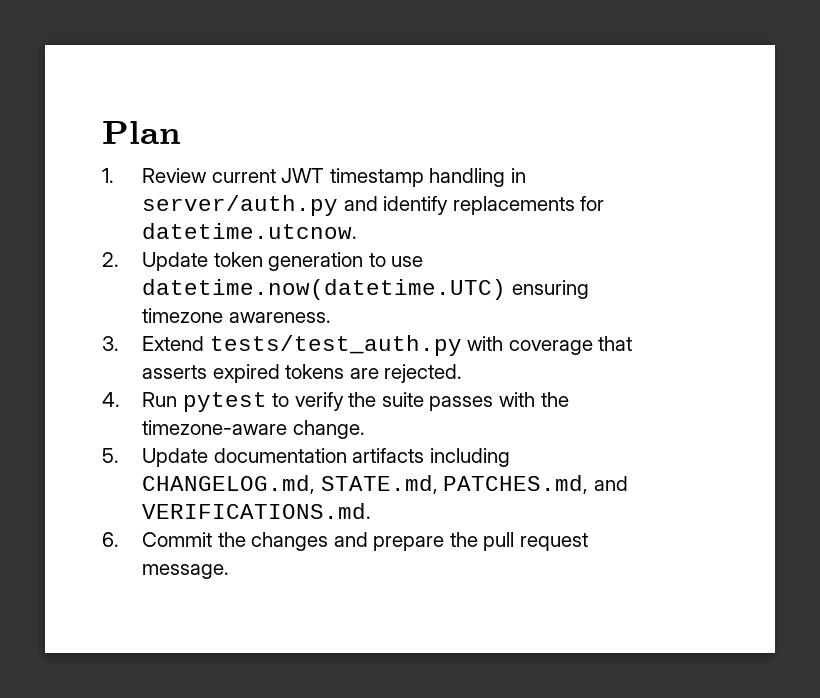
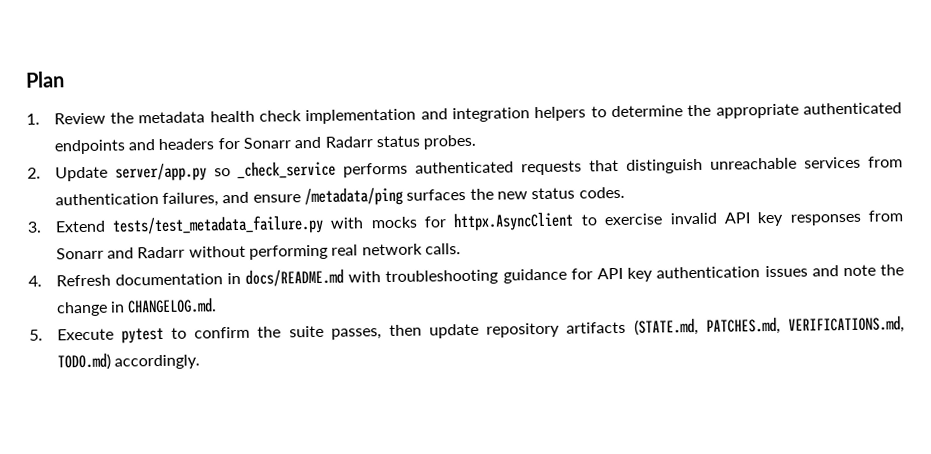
- 1. Review current JWT timestamp handling in server/auth.py and identify replacements for datetime.utcnow.
- 2. Update token generation to use datetime.now(datetime.UTC) ensuring timezone awareness.
- 3. Extend tests/test_auth.py with coverage that asserts expired tokens are rejected.
- 4. Run pytest to verify the suite passes with the timezone-aware change.
- 5. Update documentation artifacts including CHANGELOG.md, STATE.md, PATCHES.md, and VERIFICATIONS.md.
- 6. Commit the changes and prepare the pull request message.
+ 1. Review the metadata health check implementation and integration helpers to determine the appropriate authenticated endpoints and headers for Sonarr and Radarr status probes.
+ 2. Update server/app.py so _check_service performs authenticated requests that distinguish unreachable services from authentication failures, and ensure /metadata/ping surfaces the new status codes.
+ 3. Extend tests/test_metadata_failure.py with mocks for httpx.AsyncClient to exercise invalid API key responses from Sonarr and Radarr without performing real network calls.
+ 4. Refresh documentation in docs/README.md with troubleshooting guidance for API key authentication issues and note the change in CHANGELOG.md.
+ 5. Execute pytest to confirm the suite passes, then update repository artifacts (STATE.md, PATCHES.md, VERIFICATIONS.md, TODO.md) accordingly.

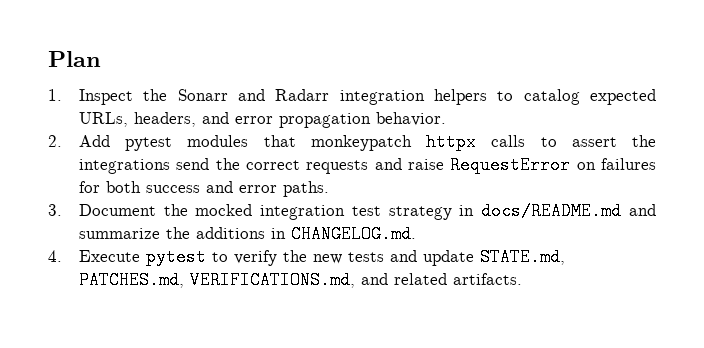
- 1. Review the metadata health check implementation and integration helpers to determine the appropriate authenticated endpoints and headers for Sonarr and Radarr status probes.
- 2. Update server/app.py so _check_service performs authenticated requests that distinguish unreachable services from authentication failures, and ensure /metadata/ping surfaces the new status codes.
- 3. Extend tests/test_metadata_failure.py with mocks for httpx.AsyncClient to exercise invalid API key responses from Sonarr and Radarr without performing real network calls.
- 4. Refresh documentation in docs/README.md with troubleshooting guidance for API key authentication issues and note the change in CHANGELOG.md.
+ 1. Inspect the Sonarr and Radarr integration helpers to catalog expected URLs, headers, and error propagation behavior.
+ 2. Add pytest modules that monkeypatch httpx calls to assert the integrations send the correct requests and raise RequestError on failures for both success and error paths.
+ 3. Document the mocked integration test strategy in docs/README.md and summarize the additions in CHANGELOG.md.
- 5. Execute pytest to confirm the suite passes, then update repository artifacts (STATE.md, PATCHES.md, VERIFICATIONS.md, TODO.md) accordingly.
+ 4. Execute pytest to verify the new tests and update STATE.md, PATCHES.md, VERIFICATIONS.md, and related artifacts.

